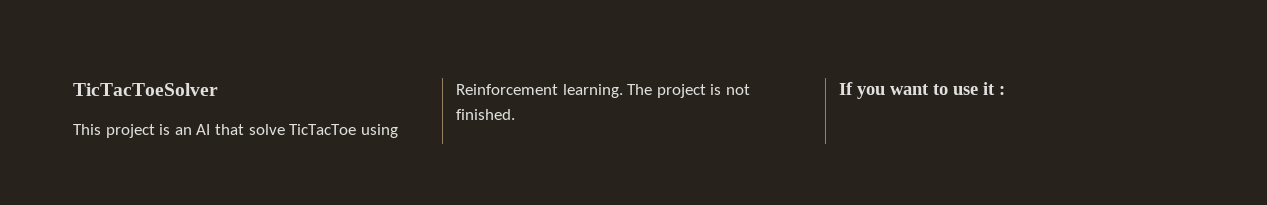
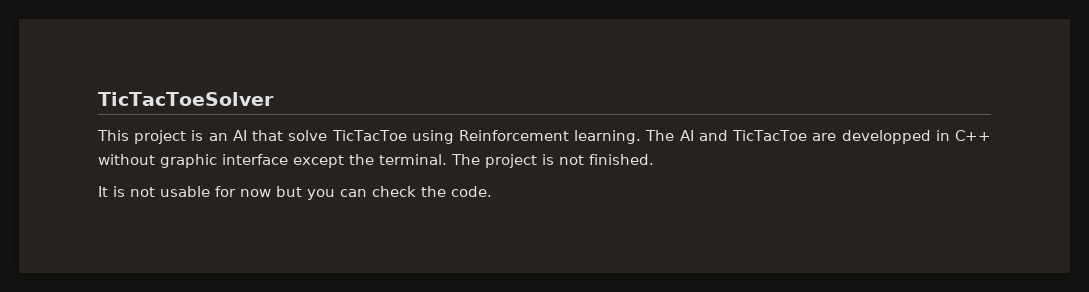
- The project is not finished.
- If you want to use it :
+ The AI and TicTacToe are developped in C++ without graphic interface except the terminal. The project is not finished.
+ It is not usable for now but you can check the code.

